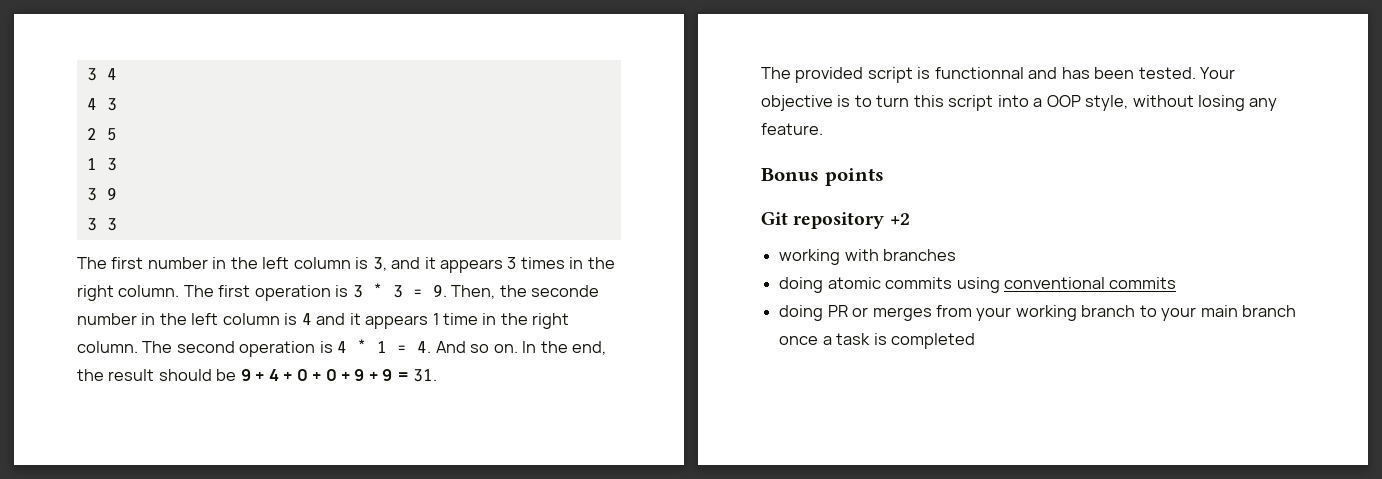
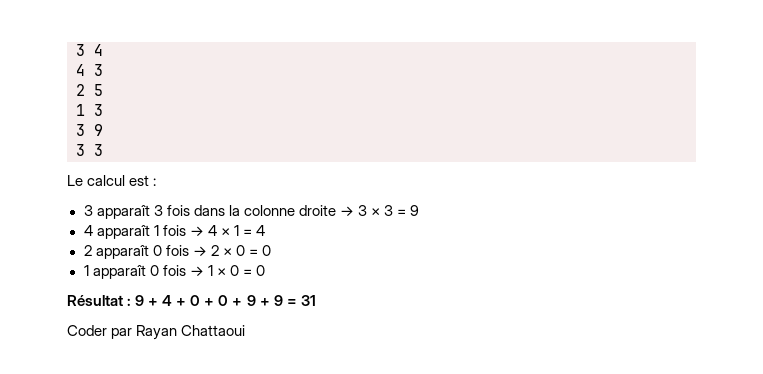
- The first number in the left column is 3, and it appears 3 times in the right column. The first operation is 3 * 3 = 9. Then, the seconde number in the left column is 4 and it appears 1 time in the right column. The second operation is 4 * 1 = 4. And so on. In the end, the result should be 9 + 4 + 0 + 0 + 9 + 9 = 31.
- The provided script is functionnal and has been tested. Your objective is to turn this script into a OOP style, without losing any feature.
- Bonus points
- Git repository +2
- working with branches
- doing atomic commits using conventional commits
- doing PR or merges from your working branch to your main branch once a task is completed
+ Le calcul est :
+ 3 apparaît 3 fois dans la colonne droite → 3 × 3 = 9
+ 4 apparaît 1 fois → 4 × 1 = 4
+ 2 apparaît 0 fois → 2 × 0 = 0
+ 1 apparaît 0 fois → 1 × 0 = 0
+ Résultat : 9 + 4 + 0 + 0 + 9 + 9 = 31
+ Coder par Rayan Chattaoui

